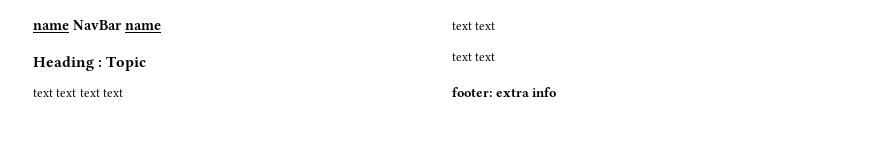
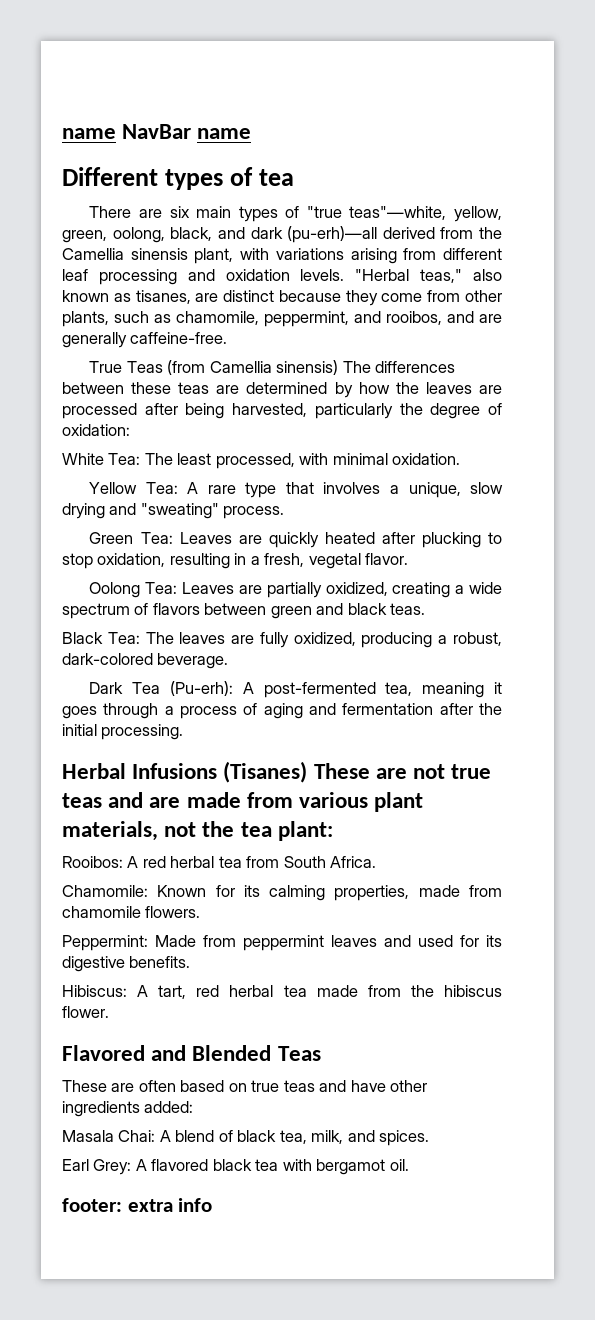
- Heading : Topic
- text text text text
- text text
- text text
+ Different types of tea
+ There are six main types of "true teas"—white, yellow, green, oolong, black, and dark (pu-erh)—all derived from the Camellia sinensis plant, with variations arising from different leaf processing and oxidation levels. "Herbal teas," also known as tisanes, are distinct because they come from other plants, such as chamomile, peppermint, and rooibos, and are generally caffeine-free.
+ True Teas (from Camellia sinensis) The differences between these teas are determined by how the leaves are processed after being harvested, particularly the degree of oxidation:
+ White Tea: The least processed, with minimal oxidation.
+ Yellow Tea: A rare type that involves a unique, slow drying and "sweating" process.
+ Green Tea: Leaves are quickly heated after plucking to stop oxidation, resulting in a fresh, vegetal flavor.
+ Oolong Tea: Leaves are partially oxidized, creating a wide spectrum of flavors between green and black teas.
+ Black Tea: The leaves are fully oxidized, producing a robust, dark-colored beverage.
+ Dark Tea (Pu-erh): A post-fermented tea, meaning it goes through a process of aging and fermentation after the initial processing.
+ Herbal Infusions (Tisanes) These are not true teas and are made from various plant materials, not the tea plant:
+ Rooibos: A red herbal tea from South Africa.
+ Chamomile: Known for its calming properties, made from chamomile flowers.
+ Peppermint: Made from peppermint leaves and used for its digestive benefits.
+ Hibiscus: A tart, red herbal tea made from the hibiscus flower.
+ Flavored and Blended Teas
+ These are often based on true teas and have other ingredients added:
+ Masala Chai: A blend of black tea, milk, and spices.
+ Earl Grey: A flavored black tea with bergamot oil.

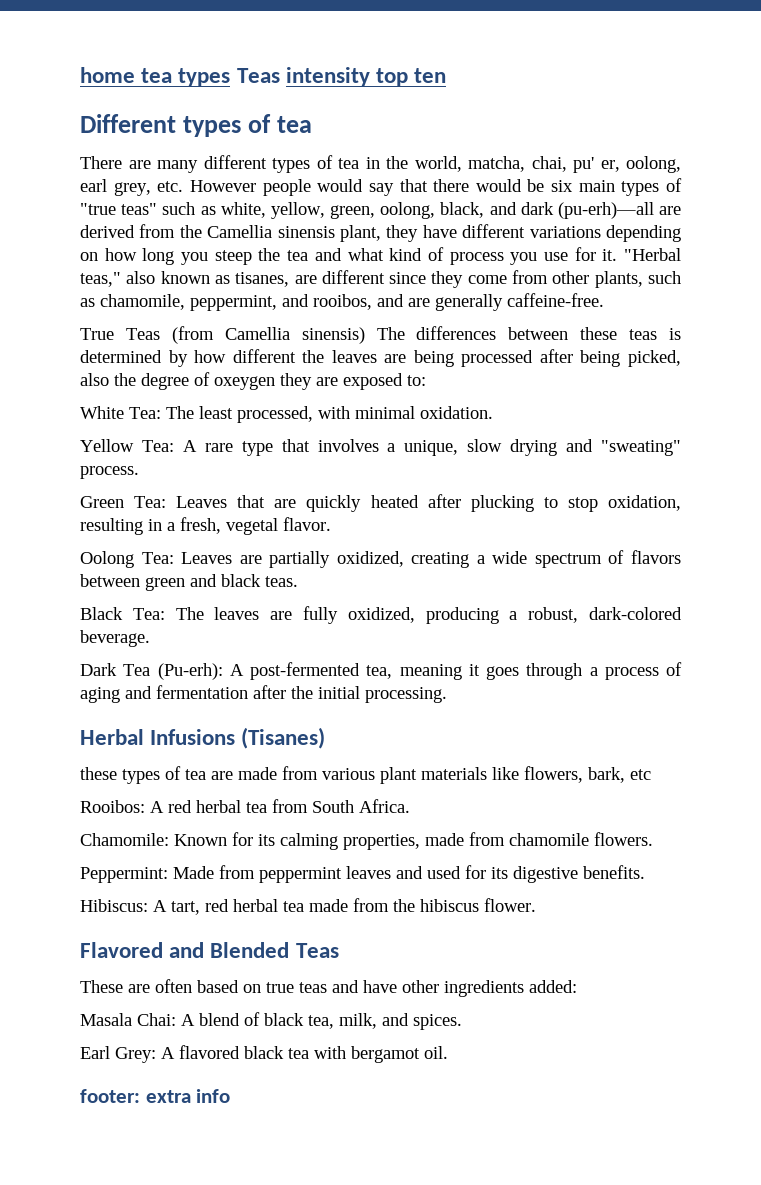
- name NavBar name
+ home tea types Teas intensity top ten
- There are six main types of "true teas"—white, yellow, green, oolong, black, and dark (pu-erh)—all derived from the Camellia sinensis plant, with variations arising from different leaf processing and oxidation levels.
+ There are many different types of tea in the world, matcha, chai, pu' er, oolong, earl grey, etc. However people would say that there would be six main types of "true teas" such as white, yellow, green, oolong, black, and dark (pu-erh)—all are derived from the Camellia sinensis plant, they have different variations depending on how long you steep the tea and what kind of process you use for it.
- "Herbal teas," also known as tisanes, are distinct because they come from other plants, such as chamomile, peppermint, and rooibos, and are generally caffeine-free.
+ "Herbal teas," also known as tisanes, are different since they come from other plants, such as chamomile, peppermint, and rooibos, and are generally caffeine-free.
- True Teas (from Camellia sinensis) The differences between these teas are determined by how the leaves are processed after being harvested, particularly the degree of oxidation:
+ True Teas (from Camellia sinensis) The differences between these teas is determined by how different the leaves are being processed after being picked, also the degree of oxeygen they are exposed to:
- Green Tea: Leaves are quickly heated after plucking to stop oxidation, resulting in a fresh, vegetal flavor.
+ Green Tea: Leaves that are quickly heated after plucking to stop oxidation, resulting in a fresh, vegetal flavor.
- Herbal Infusions (Tisanes) These are not true teas and are made from various plant materials, not the tea plant:
+ Herbal Infusions (Tisanes)
+ these types of tea are made from various plant materials like flowers, bark, etc

